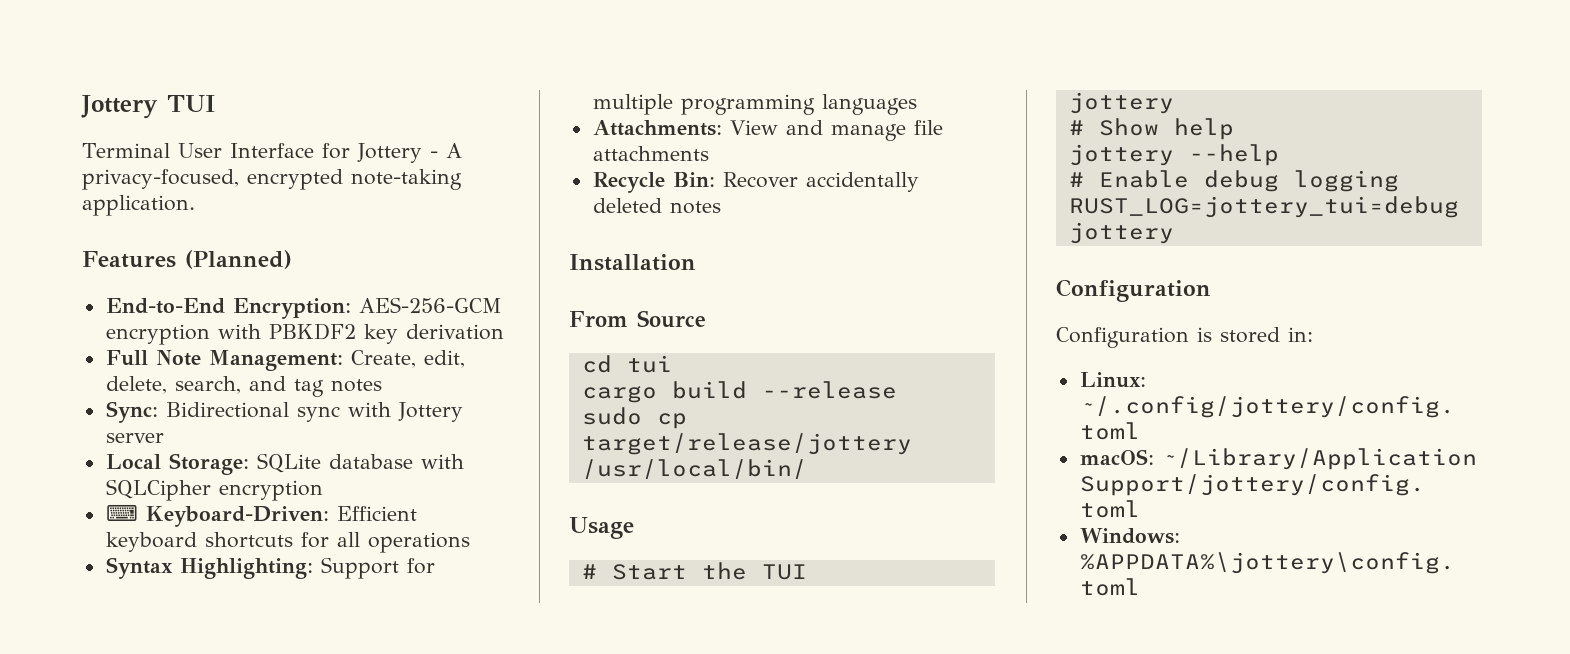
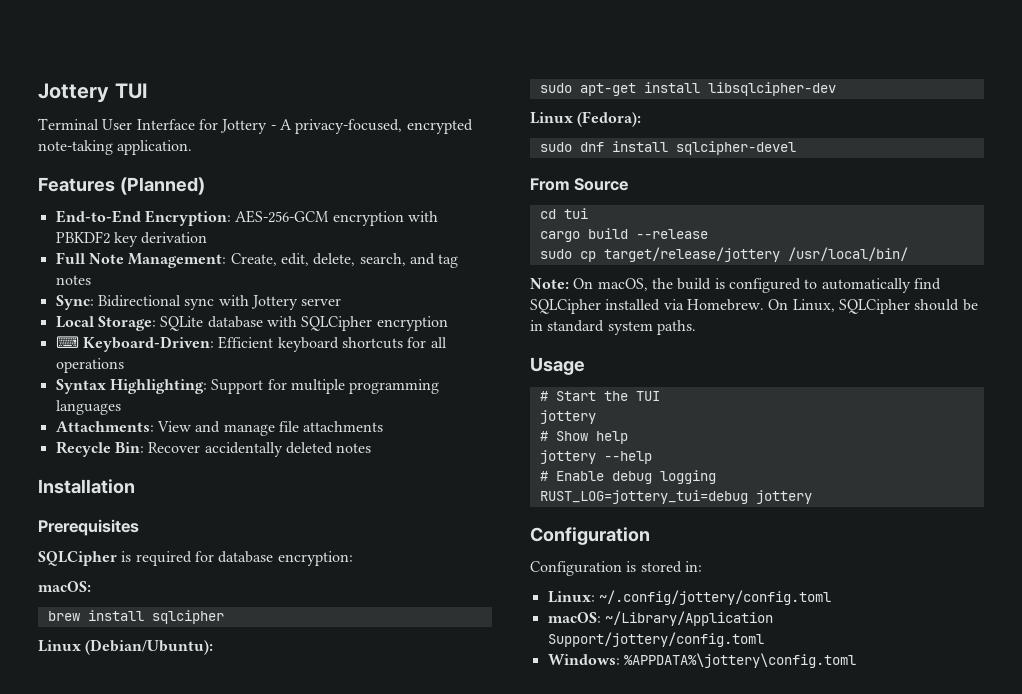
+ Prerequisites
+ SQLCipher is required for database encryption:
+ macOS:
+ brew install sqlcipher
+ Linux (Debian/Ubuntu):
+ sudo apt-get install libsqlcipher-dev
+ Linux (Fedora):
+ sudo dnf install sqlcipher-devel
+ Note: On macOS, the build is configured to automatically find SQLCipher installed via Homebrew. On Linux, SQLCipher should be in standard system paths.

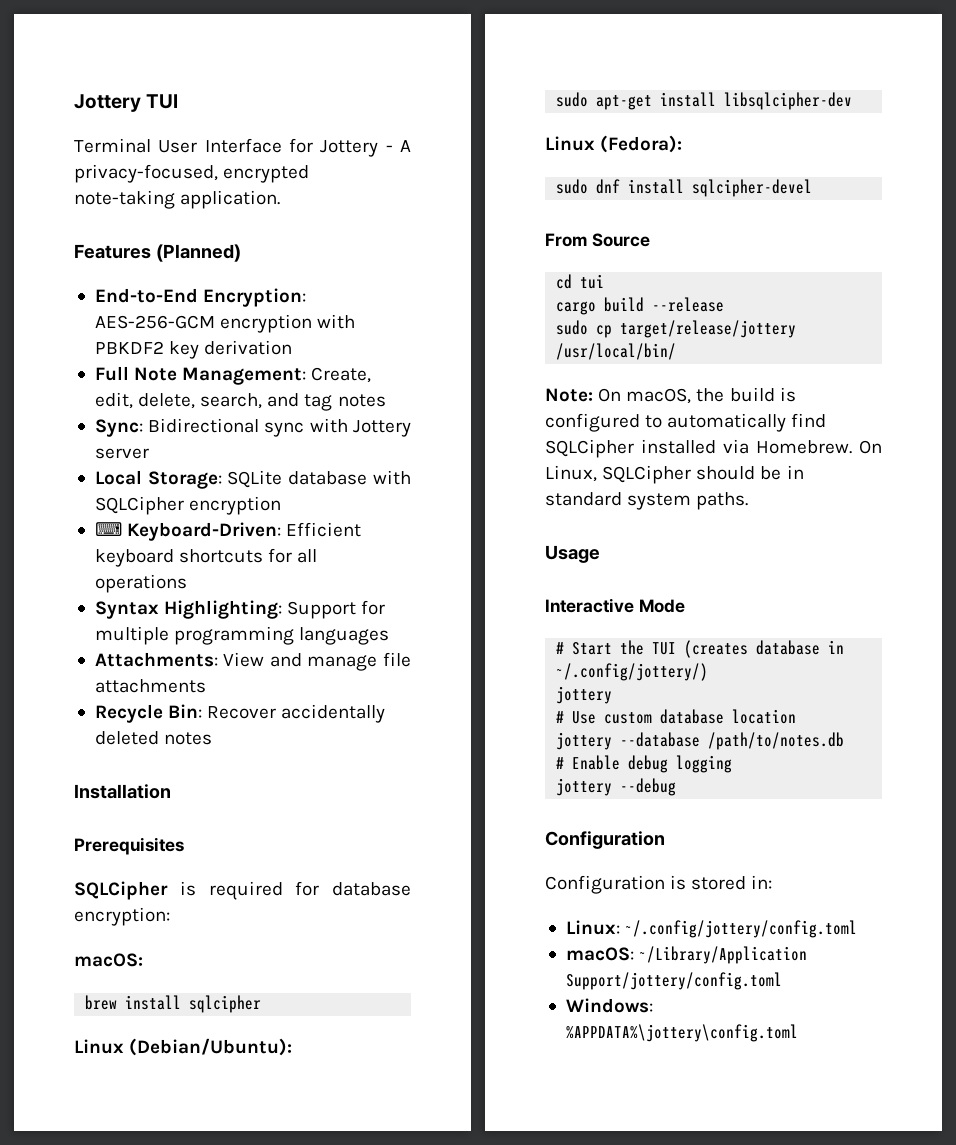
+ Interactive Mode
- # Start the TUI
+ # Start the TUI (creates database in ~/.config/jottery/)
  jottery
- # Show help
- jottery --help
+ # Use custom database location
+ jottery --database /path/to/notes.db
- RUST_LOG=jottery_tui=debug jottery
+ jottery --debug

